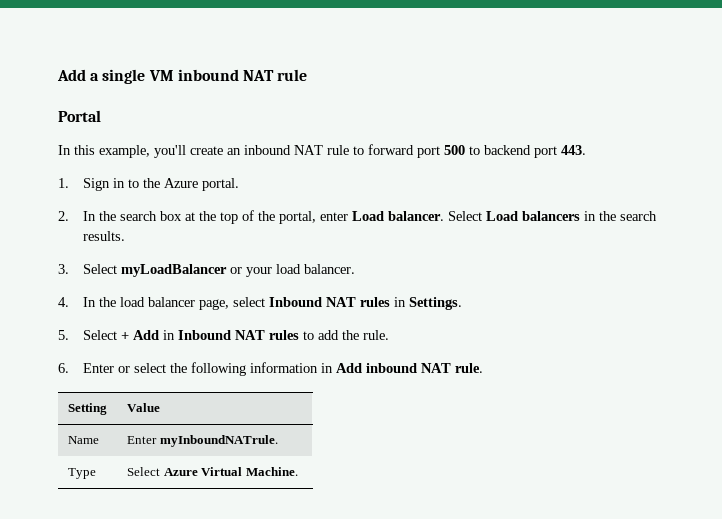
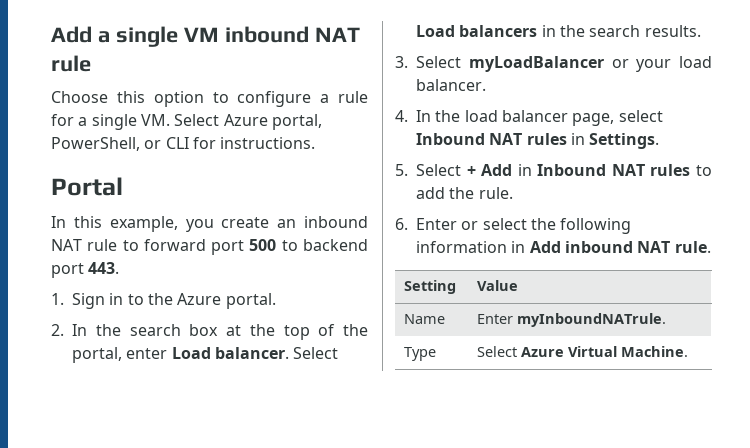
+ Choose this option to configure a rule for a single VM. Select Azure portal, PowerShell, or CLI for instructions.
- In this example, you'll create an inbound NAT rule to forward port 500 to backend port 443.
+ In this example, you create an inbound NAT rule to forward port 500 to backend port 443.

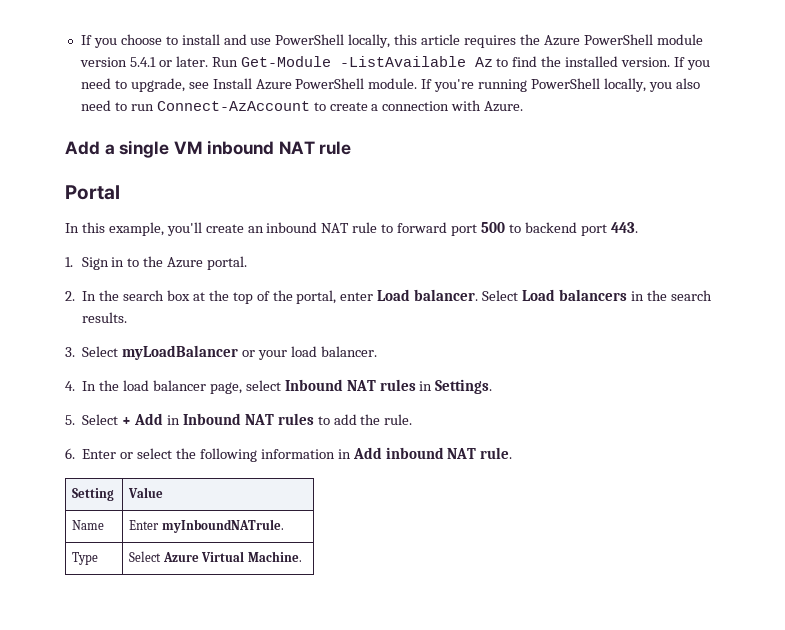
+ If you choose to install and use PowerShell locally, this article requires the Azure PowerShell module version 5.4.1 or later. Run Get-Module -ListAvailable Az to find the installed version. If you need to upgrade, see Install Azure PowerShell module. If you're running PowerShell locally, you also need to run Connect-AzAccount to create a connection with Azure.
- Choose this option to configure a rule for a single VM. Select Azure portal, PowerShell, or CLI for instructions.
- In this example, you create an inbound NAT rule to forward port 500 to backend port 443.
+ In this example, you'll create an inbound NAT rule to forward port 500 to backend port 443.

